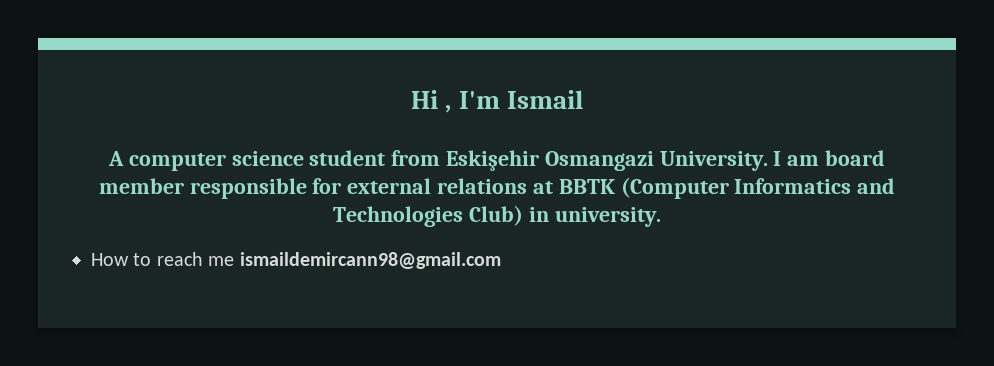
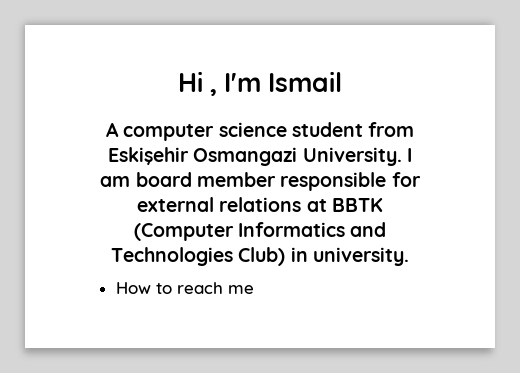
- How to reach me ismaildemircann98@gmail.com
+ How to reach me

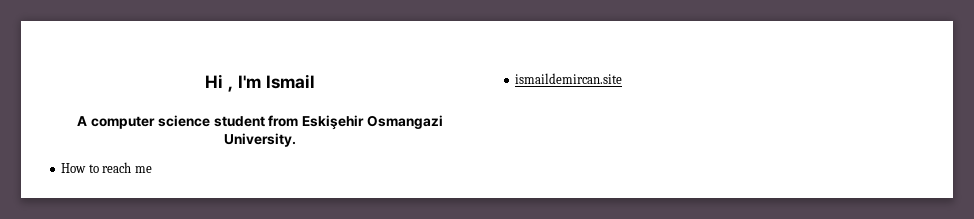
- I am board member responsible for external relations at BBTK (Computer Informatics and Technologies Club) in university.
+ ismaildemircan.site

